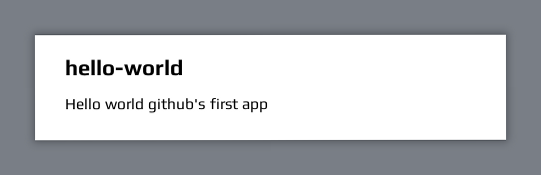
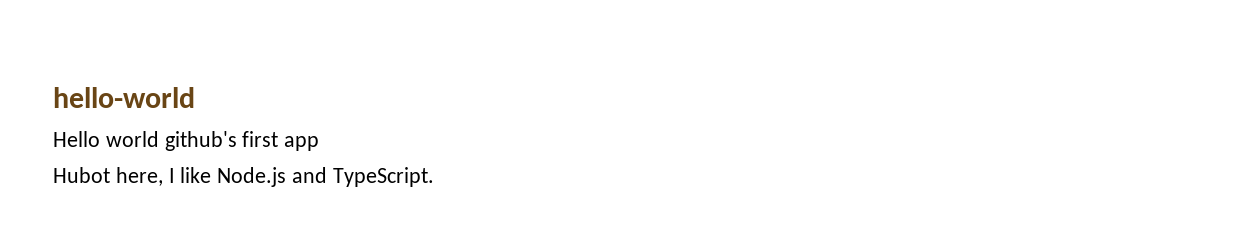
+ Hubot here, I like Node.js and TypeScript.

